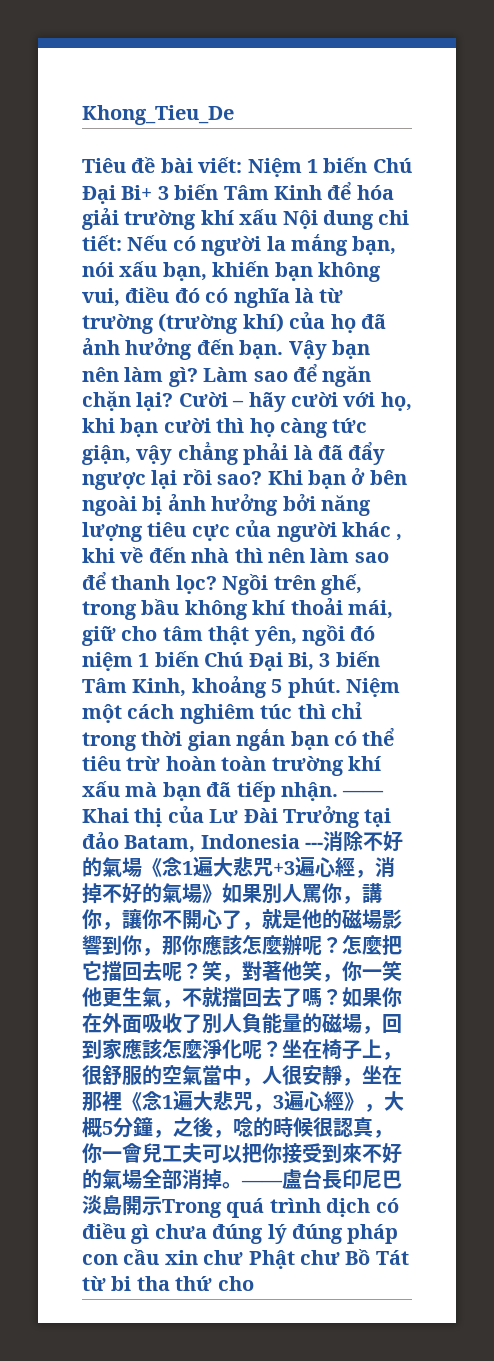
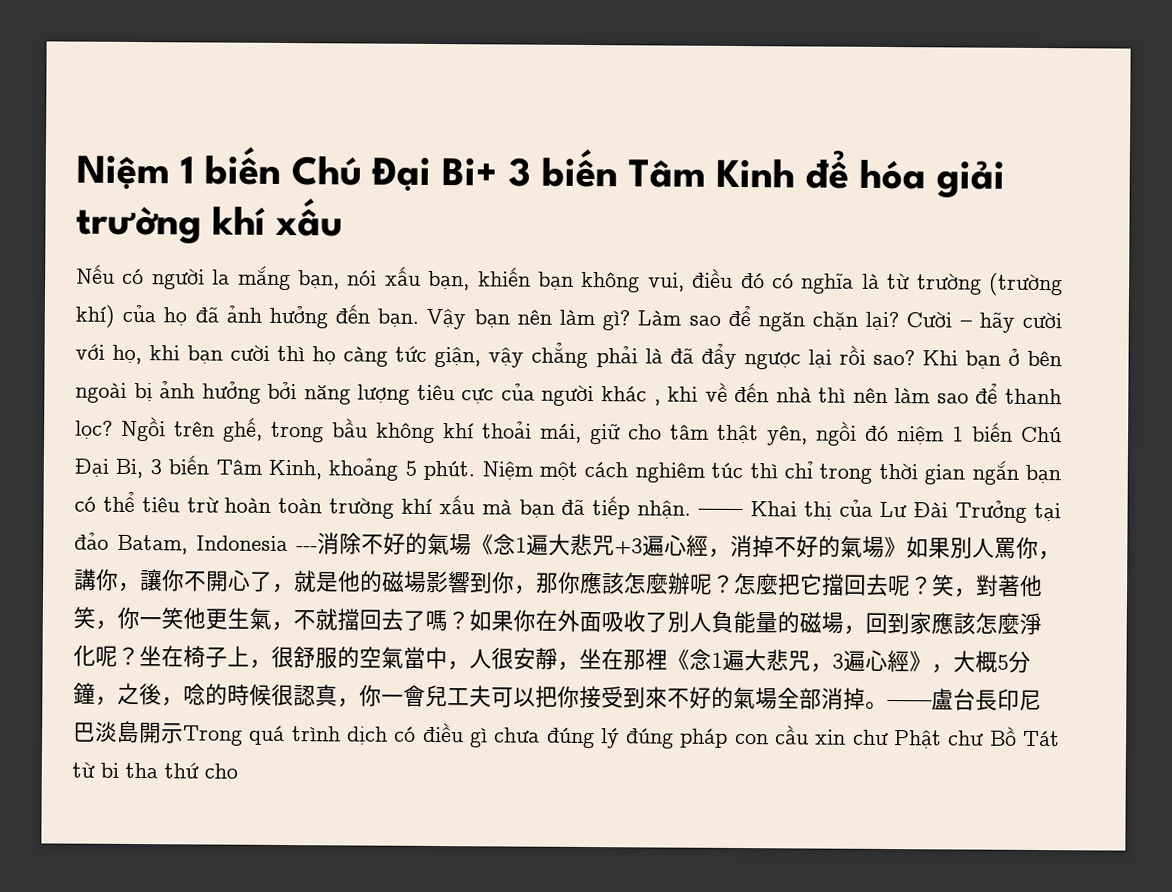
- Khong_Tieu_De
- Tiêu đề bài viết: Niệm 1 biến Chú Đại Bi+ 3 biến Tâm Kinh để hóa giải trường khí xấu Nội dung chi tiết: Nếu có người la mắng bạn, nói xấu bạn, khiến bạn không vui, điều đó có nghĩa là từ trường (trường khí) của họ đã ảnh hưởng đến bạn.
+ Niệm 1 biến Chú Đại Bi+ 3 biến Tâm Kinh để hóa giải trường khí xấu
+ Nếu có người la mắng bạn, nói xấu bạn, khiến bạn không vui, điều đó có nghĩa là từ trường (trường khí) của họ đã ảnh hưởng đến bạn.

